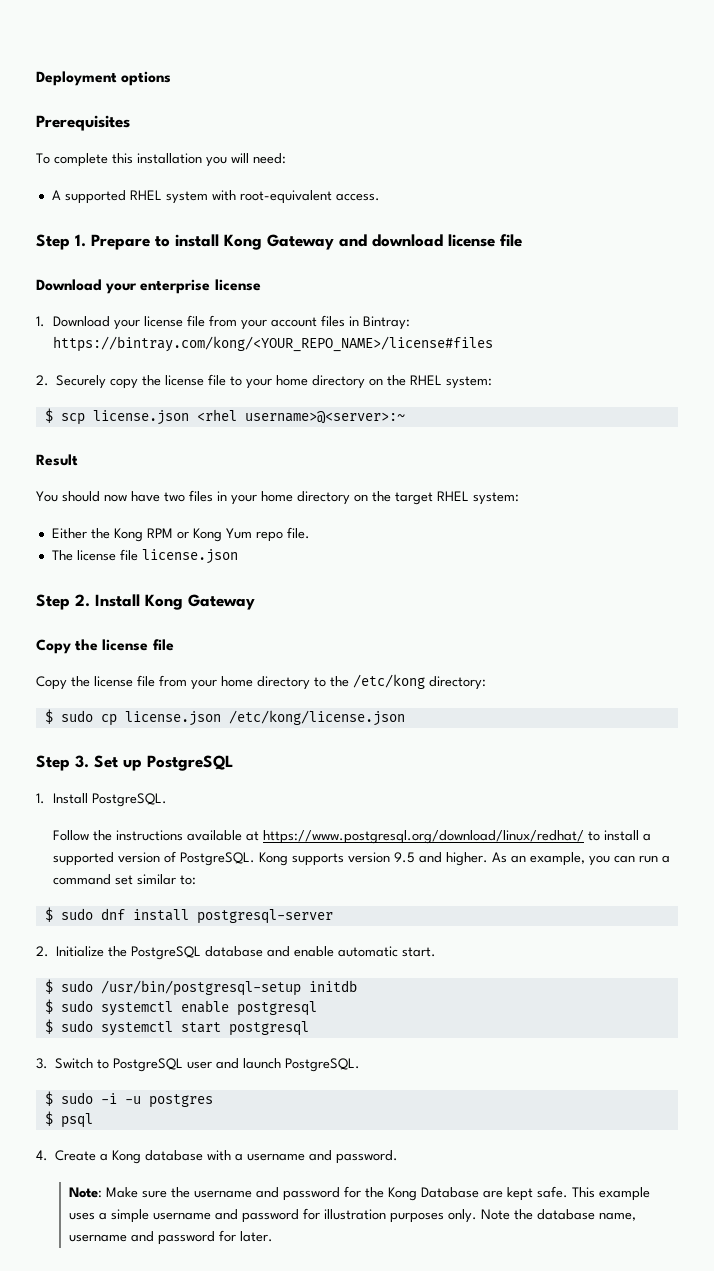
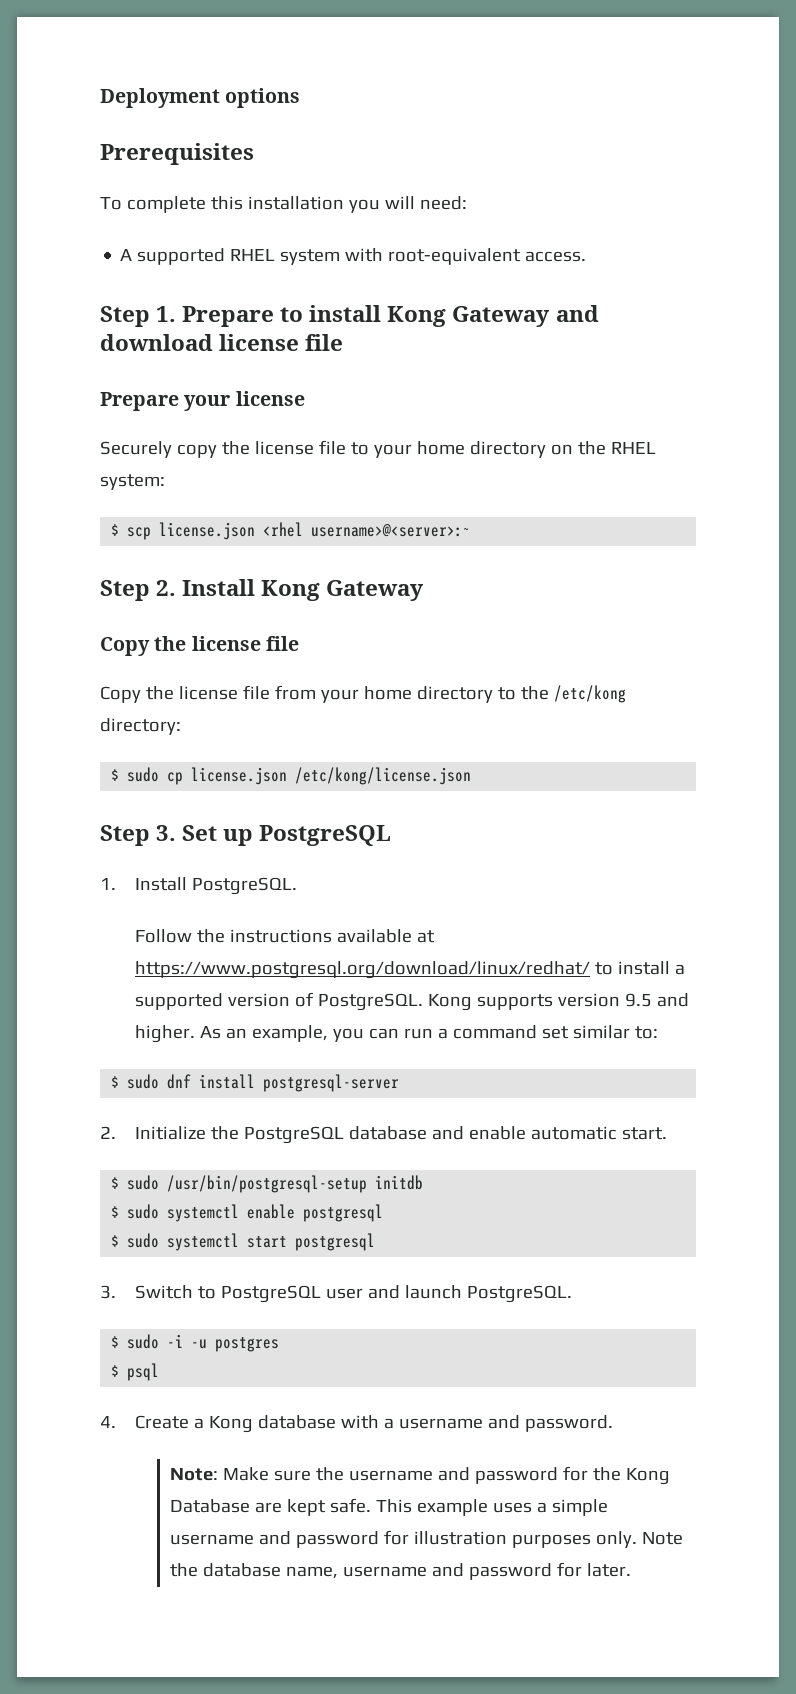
- Download your enterprise license
- 1. Download your license file from your account files in Bintray: https://bintray.com/kong/<YOUR_REPO_NAME>/license#files
- 2. Securely copy the license file to your home directory on the RHEL system:
+ Prepare your license
+ Securely copy the license file to your home directory on the RHEL system:
- Result
- You should now have two files in your home directory on the target RHEL system:
- Either the Kong RPM or Kong Yum repo file.
- The license file license.json

